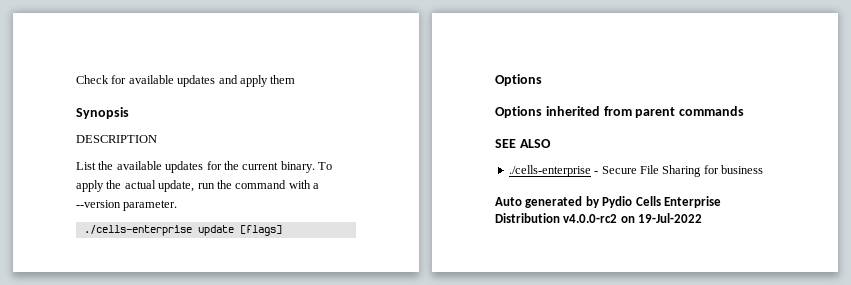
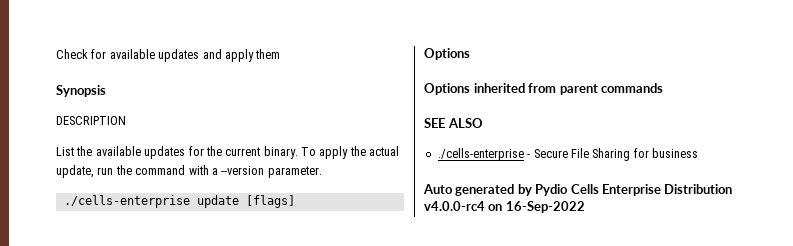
- Auto generated by Pydio Cells Enterprise Distribution v4.0.0-rc2 on 19-Jul-2022
+ Auto generated by Pydio Cells Enterprise Distribution v4.0.0-rc4 on 16-Sep-2022

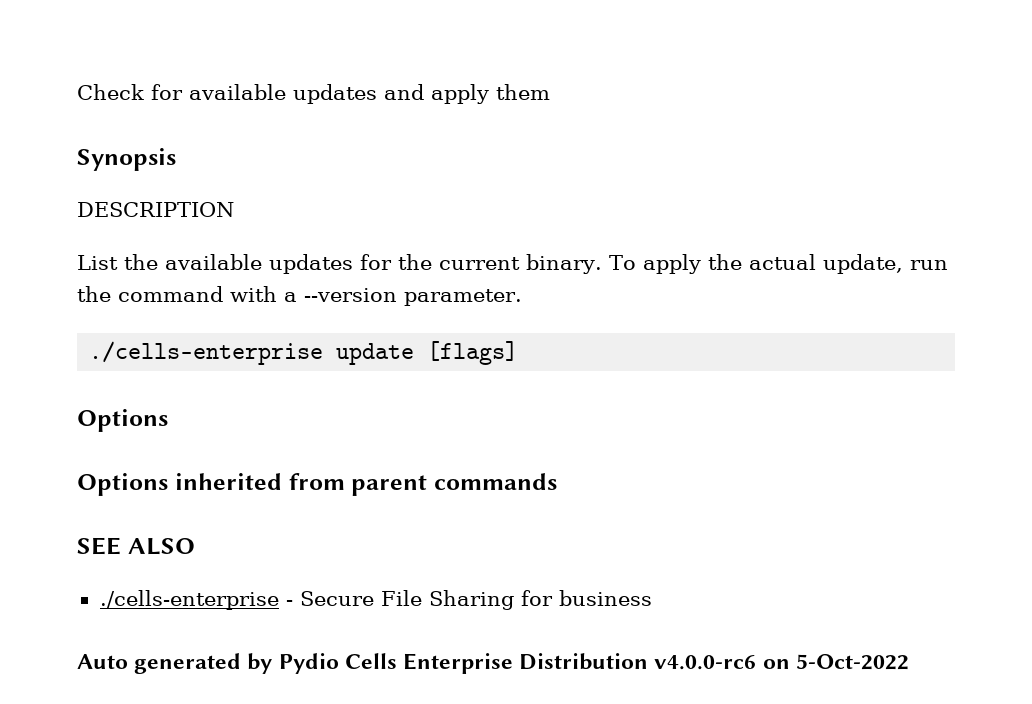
- Auto generated by Pydio Cells Enterprise Distribution v4.0.0-rc4 on 16-Sep-2022
+ Auto generated by Pydio Cells Enterprise Distribution v4.0.0-rc6 on 5-Oct-2022

